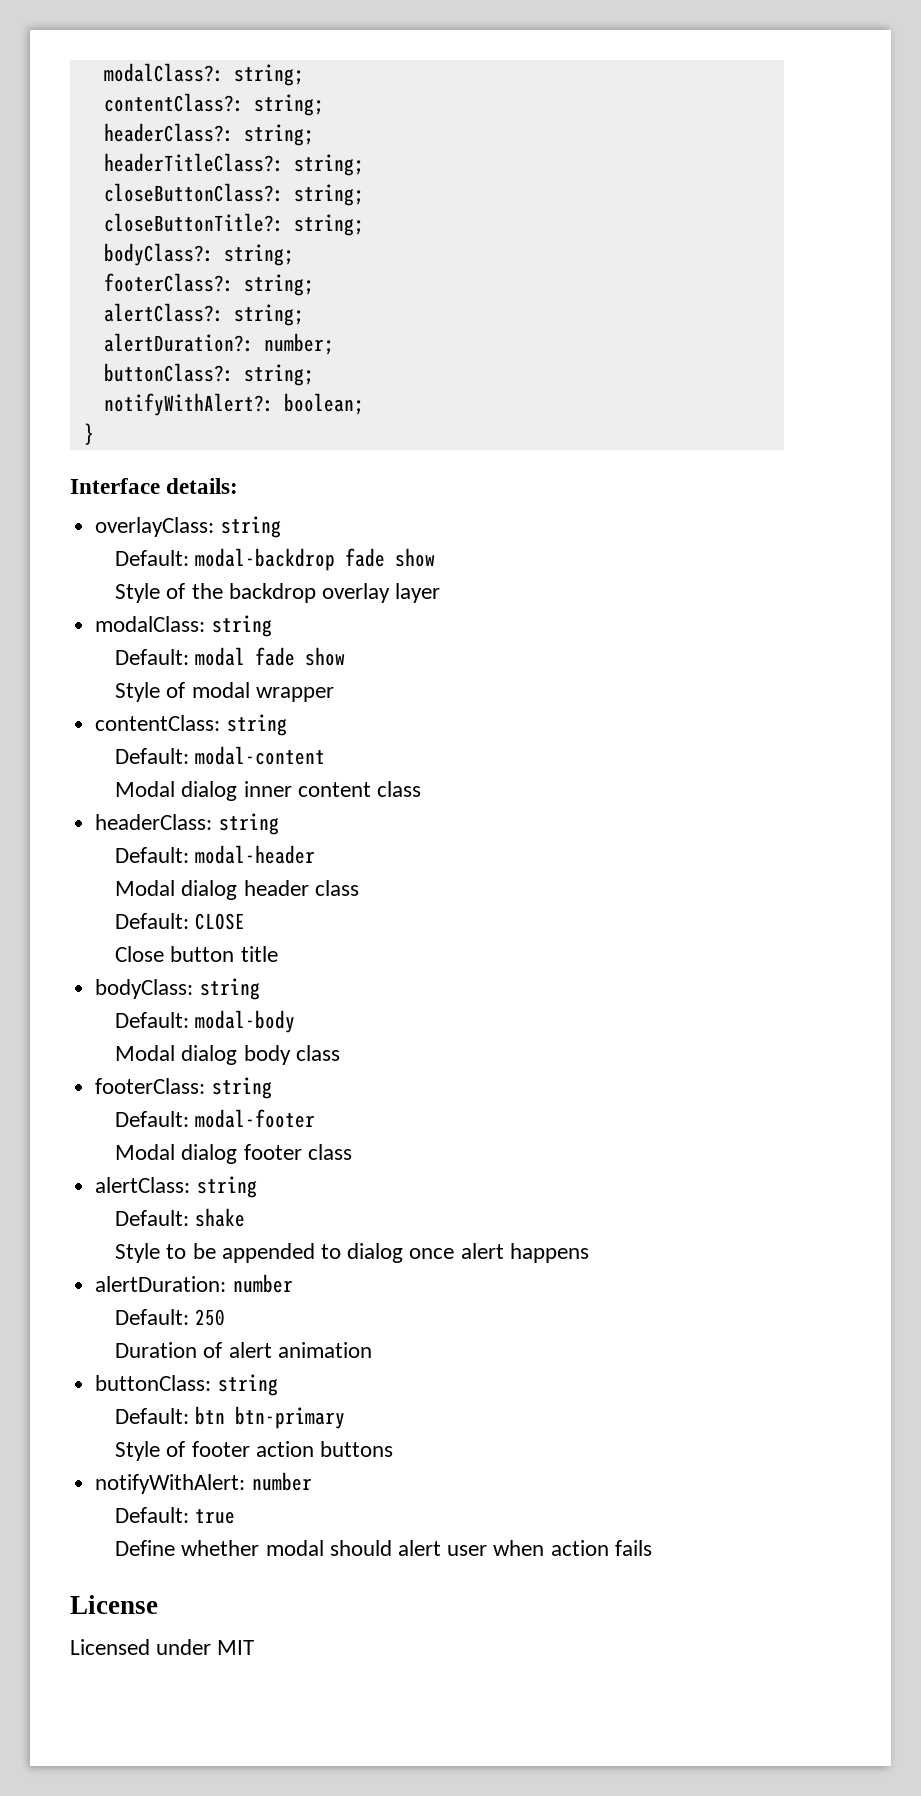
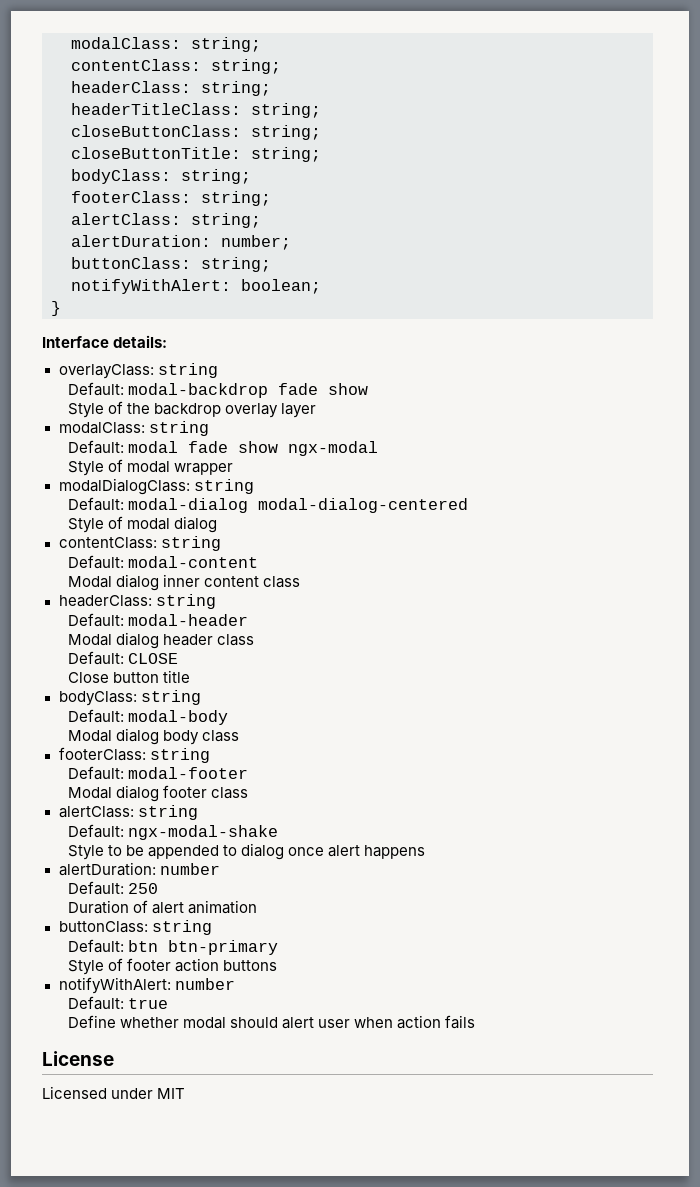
- modalClass?: string;
- contentClass?: string;
- headerClass?: string;
- headerTitleClass?: string;
- closeButtonClass?: string;
- closeButtonTitle?: string;
- bodyClass?: string;
- footerClass?: string;
- alertClass?: string;
- alertDuration?: number;
+ modalClass: string;
+ contentClass: string;
+ headerClass: string;
+ headerTitleClass: string;
+ closeButtonClass: string;
+ closeButtonTitle: string;
+ bodyClass: string;
+ footerClass: string;
+ alertClass: string;
+ alertDuration: number;
- buttonClass?: string;
- notifyWithAlert?: boolean;
+ buttonClass: string;
+ notifyWithAlert: boolean;
- Default: modal fade show
+ Default: modal fade show ngx-modal
+ modalDialogClass: string
+ Default: modal-dialog modal-dialog-centered
+ Style of modal dialog
- Default: shake
+ Default: ngx-modal-shake

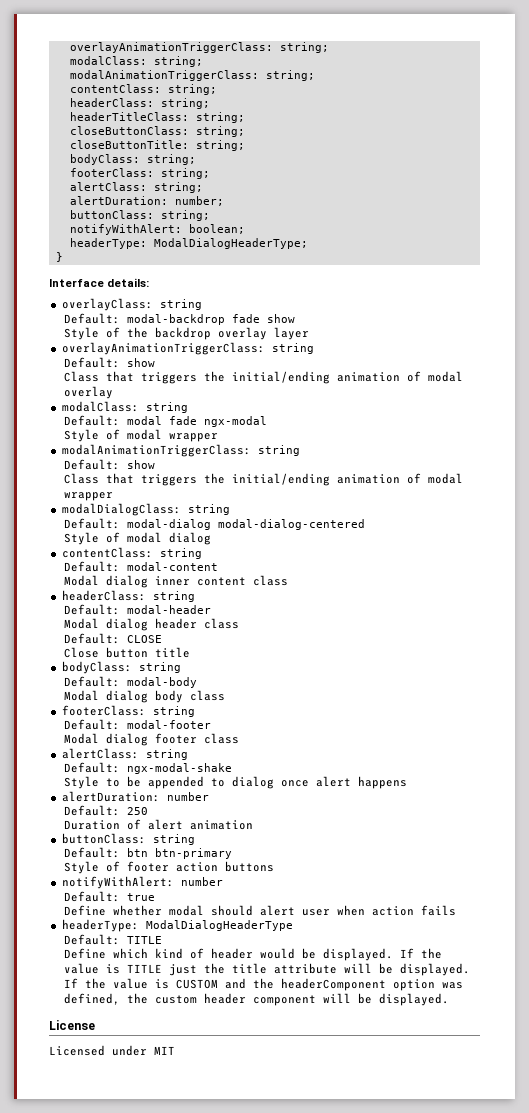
+ overlayAnimationTriggerClass: string;
+ modalAnimationTriggerClass: string;
+ headerType: ModalDialogHeaderType;
+ overlayAnimationTriggerClass: string
+ Default: show
+ Class that triggers the initial/ending animation of modal overlay
- Default: modal fade show ngx-modal
+ Default: modal fade ngx-modal
+ modalAnimationTriggerClass: string
+ Default: show
+ Class that triggers the initial/ending animation of modal wrapper
+ headerType: ModalDialogHeaderType
+ Default: TITLE
+ Define which kind of header would be displayed. If the value is TITLE just the title attribute will be displayed. If the value is CUSTOM and the headerComponent option was defined, the custom header component will be displayed.

